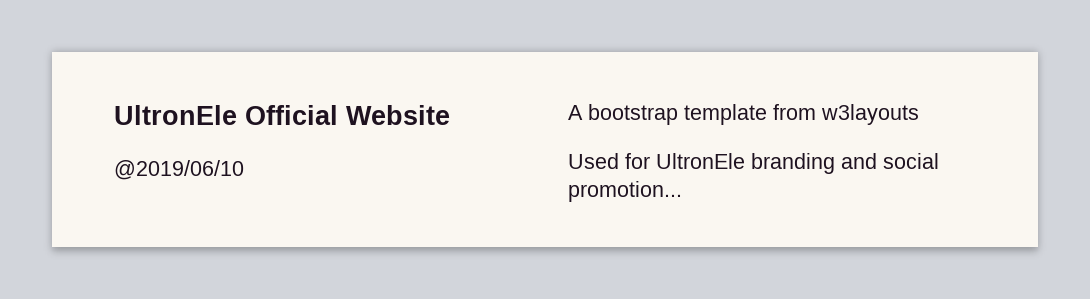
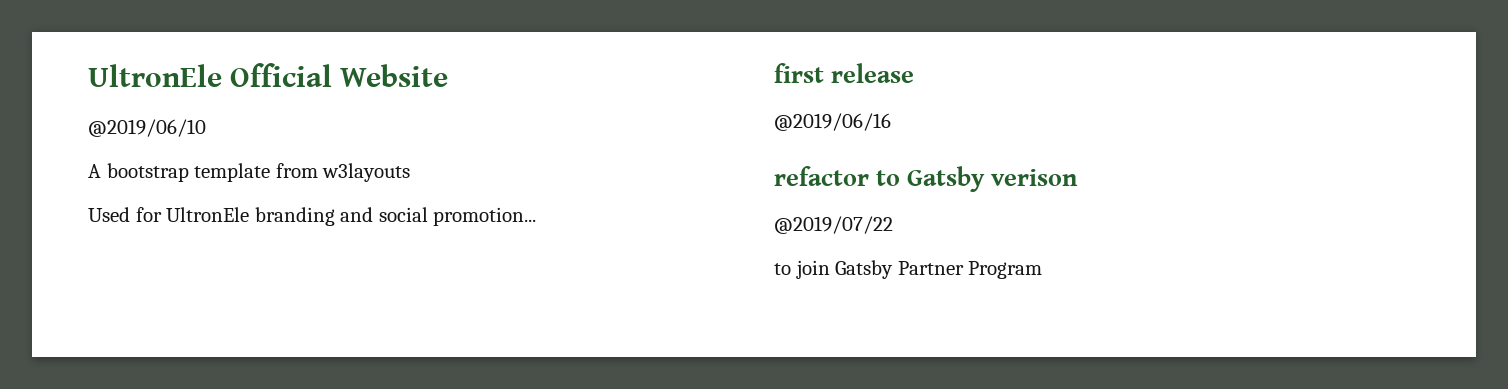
+ first release
+ @2019/06/16
+ refactor to Gatsby verison
+ @2019/07/22
+ to join Gatsby Partner Program

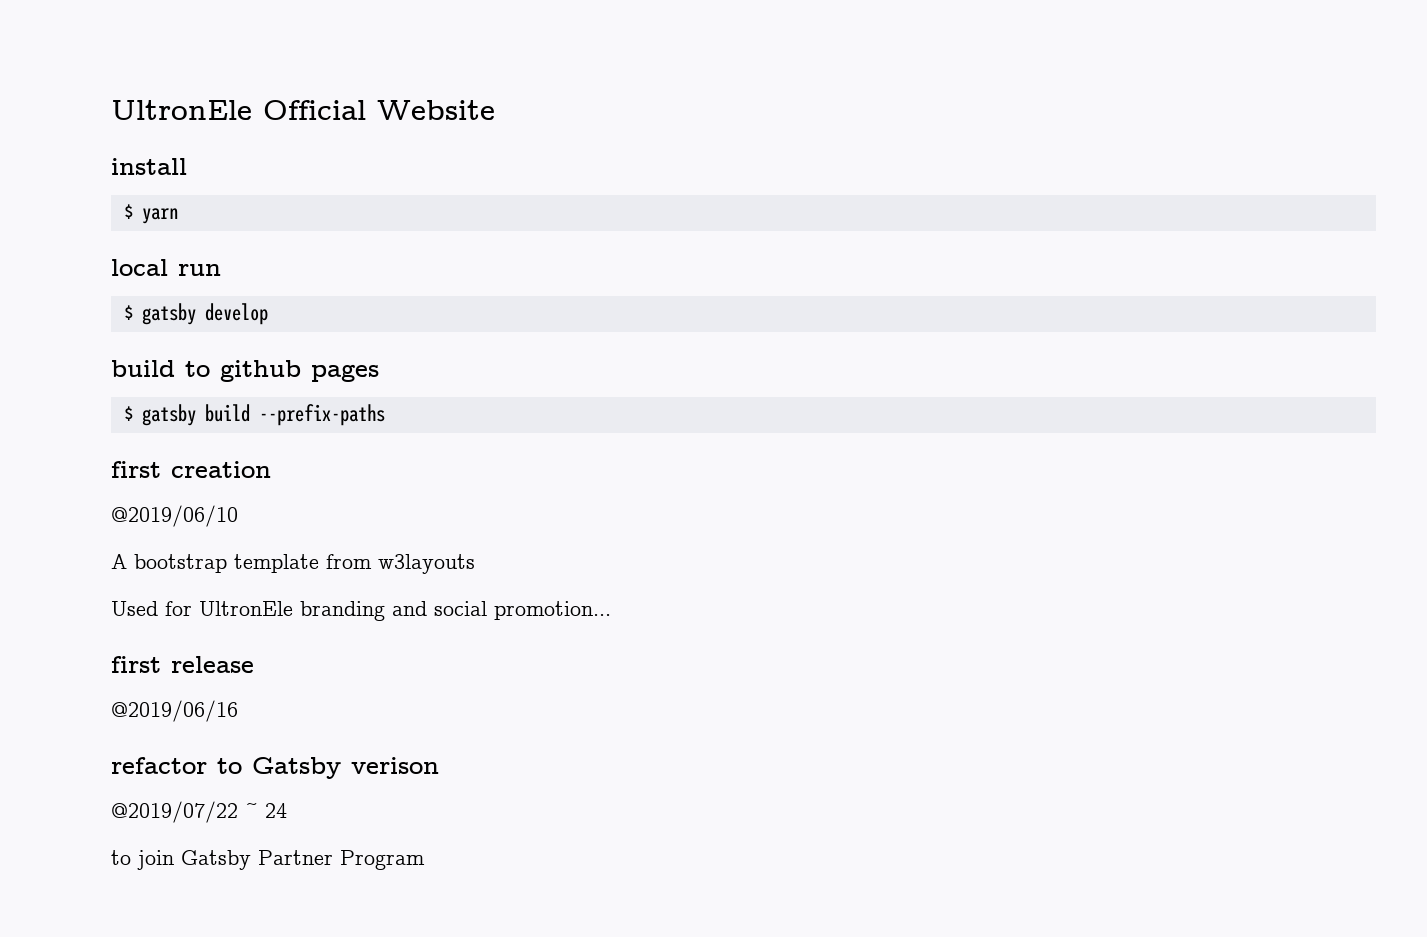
+ install
+ $ yarn
+ local run
+ $ gatsby develop
+ build to github pages
+ $ gatsby build --prefix-paths
+ first creation
- @2019/07/22
+ @2019/07/22 ~ 24

